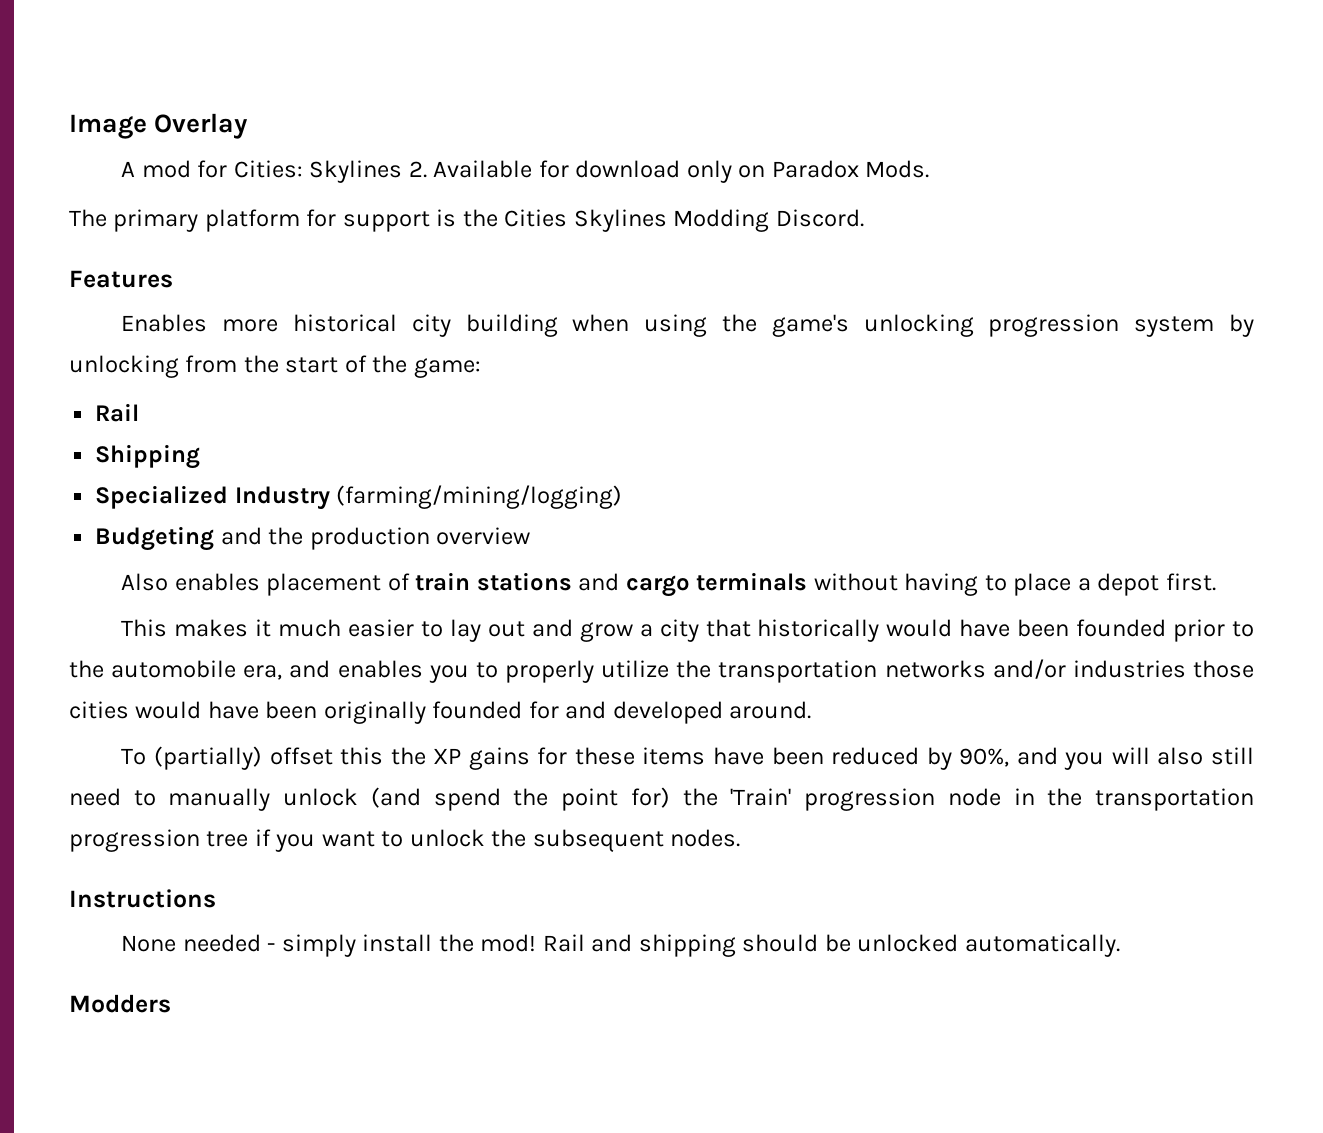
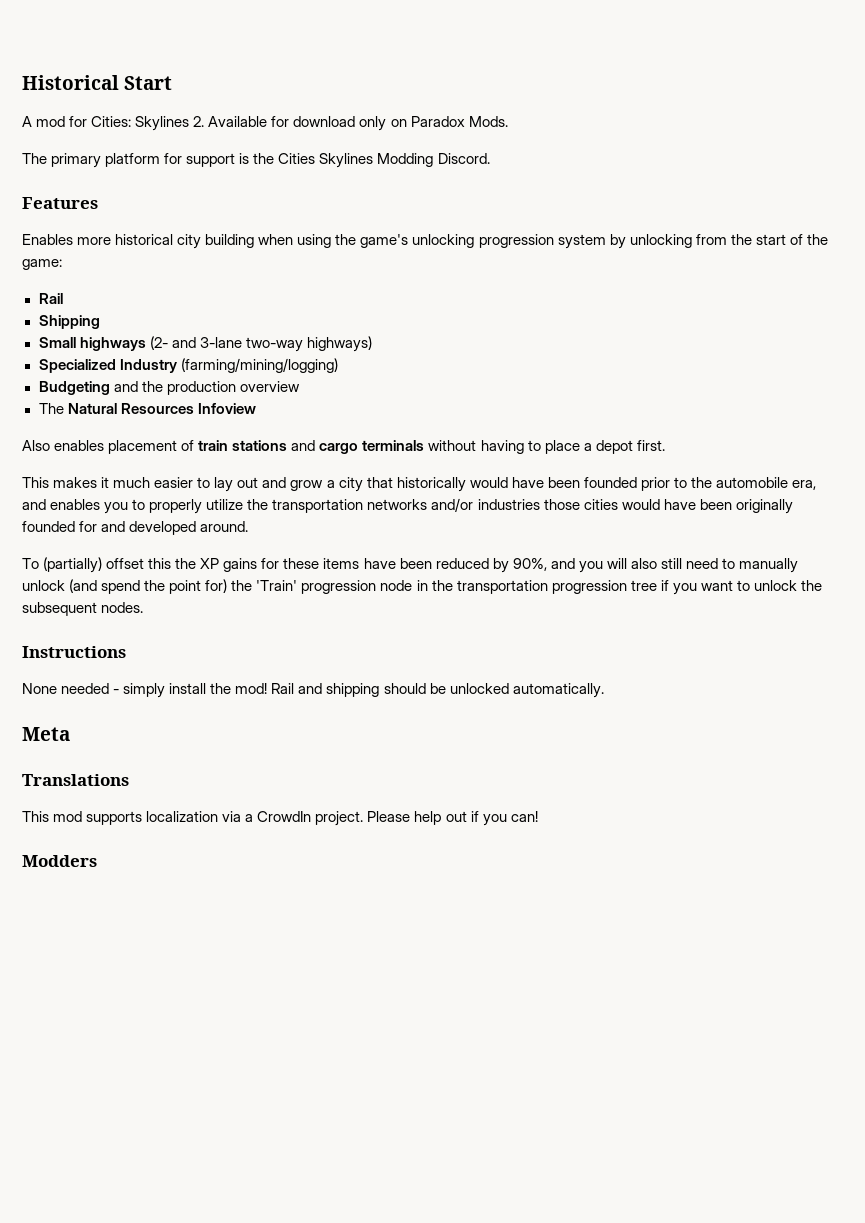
- Image Overlay
+ Historical Start
+ Small highways (2- and 3-lane two-way highways)
+ The Natural Resources Infoview
+ Meta
+ Translations
+ This mod supports localization via a CrowdIn project. Please help out if you can!

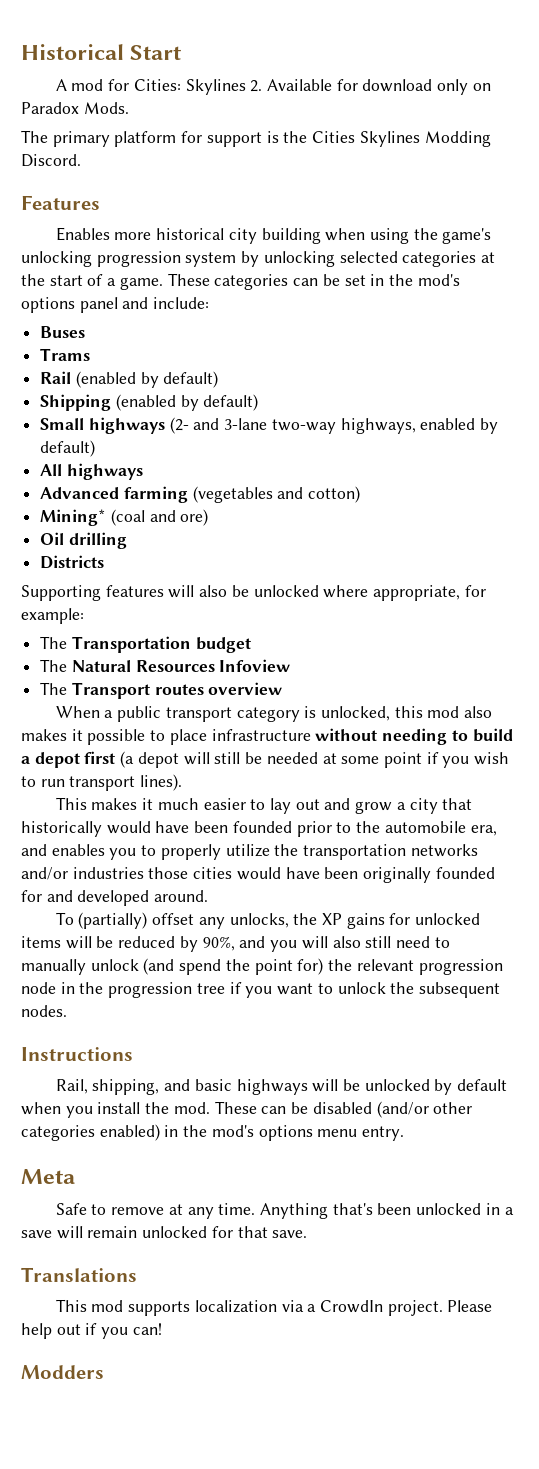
- Enables more historical city building when using the game's unlocking progression system by unlocking from the start of the game:
- Rail
- Shipping
+ Enables more historical city building when using the game's unlocking progression system by unlocking selected categories at the start of a game. These categories can be set in the mod's options panel and include:
+ Buses
+ Trams
+ Rail (enabled by default)
+ Shipping (enabled by default)
- Small highways (2- and 3-lane two-way highways)
- Specialized Industry (farming/mining/logging)
- Budgeting and the production overview
+ Small highways (2- and 3-lane two-way highways, enabled by default)
+ All highways
+ Advanced farming (vegetables and cotton)
+ Mining* (coal and ore)
+ Oil drilling
+ Districts
+ Supporting features will also be unlocked where appropriate, for example:
+ The Transportation budget
  The Natural Resources Infoview
- Also enables placement of train stations and cargo terminals without having to place a depot first.
+ The Transport routes overview
+ When a public transport category is unlocked, this mod also makes it possible to place infrastructure without needing to build a depot first (a depot will still be needed at some point if you wish to run transport lines).
- To (partially) offset this the XP gains for these items have been reduced by 90%, and you will also still need to manually unlock (and spend the point for) the 'Train' progression node in the transportation progression tree if you want to unlock the subsequent nodes.
+ To (partially) offset any unlocks, the XP gains for unlocked items will be reduced by 90%, and you will also still need to manually unlock (and spend the point for) the relevant progression node in the progression tree if you want to unlock the subsequent nodes.
- None needed - simply install the mod! Rail and shipping should be unlocked automatically.
+ Rail, shipping, and basic highways will be unlocked by default when you install the mod. These can be disabled (and/or other categories enabled) in the mod's options menu entry.
  Meta
+ Safe to remove at any time. Anything that's been unlocked in a save will remain unlocked for that save.

